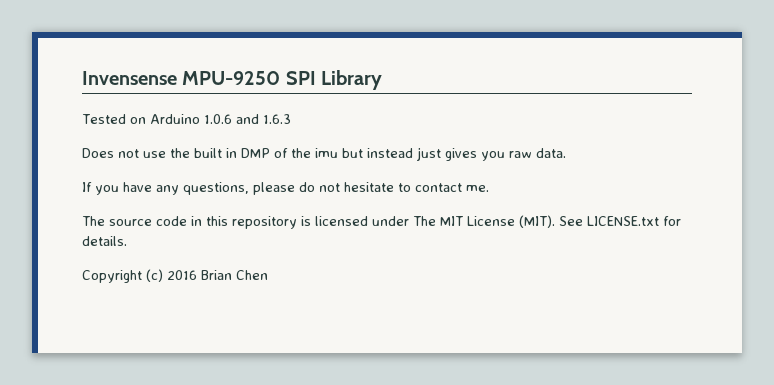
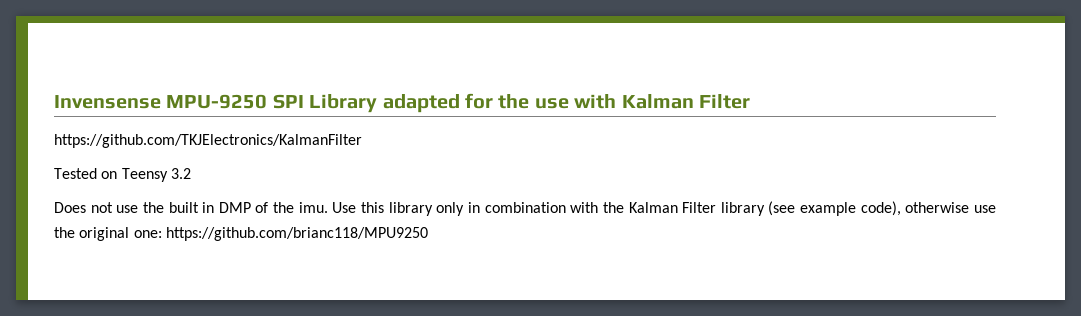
- Invensense MPU-9250 SPI Library
- Tested on Arduino 1.0.6 and 1.6.3
+ Invensense MPU-9250 SPI Library adapted for the use with Kalman Filter
+ https://github.com/TKJElectronics/KalmanFilter
+ Tested on Teensy 3.2
- Does not use the built in DMP of the imu but instead just gives you raw data.
- If you have any questions, please do not hesitate to contact me.
- The source code in this repository is licensed under The MIT License (MIT). See LICENSE.txt for details.
- Copyright (c) 2016 Brian Chen
+ Does not use the built in DMP of the imu. Use this library only in combination with the Kalman Filter library (see example code), otherwise use the original one: https://github.com/brianc118/MPU9250

